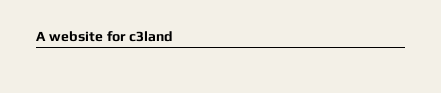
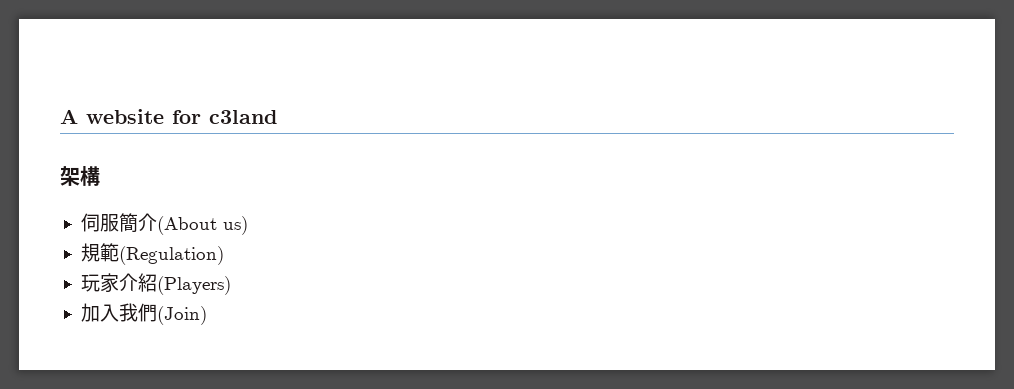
+ 架構
+ 伺服簡介(About us)
+ 規範(Regulation)
+ 玩家介紹(Players)
+ 加入我們(Join)

